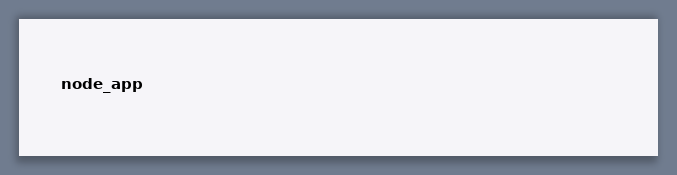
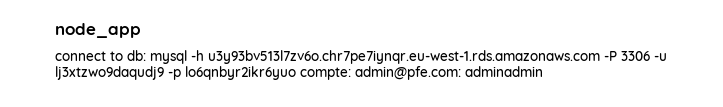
+ connect to db: mysql -h u3y93bv513l7zv6o.chr7pe7iynqr.eu-west-1.rds.amazonaws.com -P 3306 -u lj3xtzwo9daqudj9 -p lo6qnbyr2ikr6yuo compte: admin@pfe.com: adminadmin

